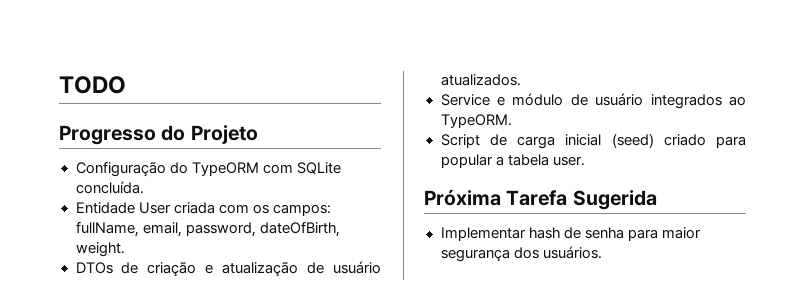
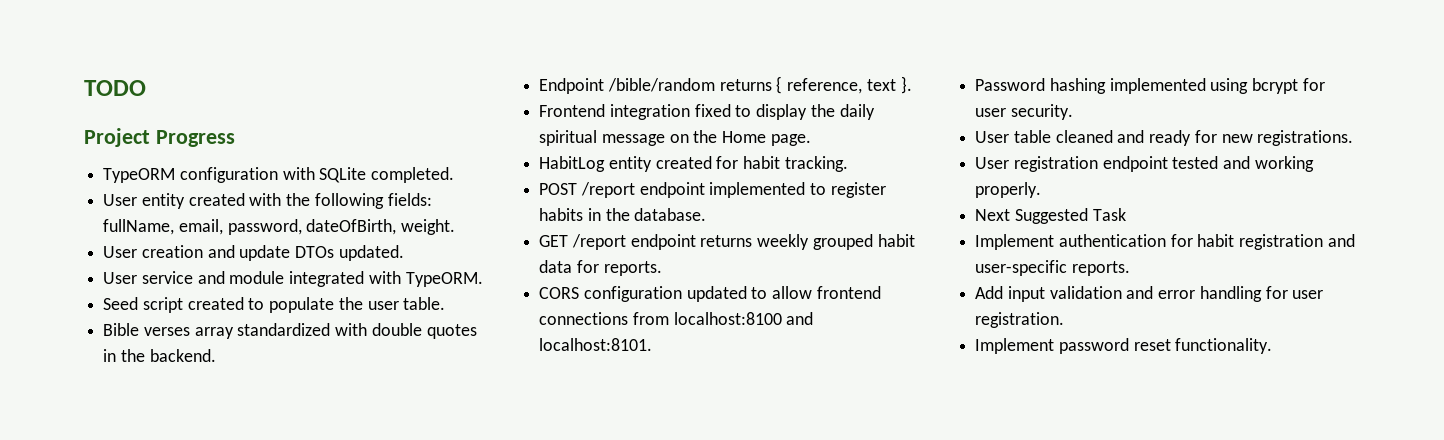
- Progresso do Projeto
- Configuração do TypeORM com SQLite concluída.
- Entidade User criada com os campos: fullName, email, password, dateOfBirth, weight.
+ Project Progress
+ TypeORM configuration with SQLite completed.
+ User entity created with the following fields: fullName, email, password, dateOfBirth, weight.
- DTOs de criação e atualização de usuário atualizados.
- Service e módulo de usuário integrados ao TypeORM.
- Script de carga inicial (seed) criado para popular a tabela user.
- Próxima Tarefa Sugerida
- Implementar hash de senha para maior segurança dos usuários.
+ User creation and update DTOs updated.
+ User service and module integrated with TypeORM.
+ Seed script created to populate the user table.
+ Bible verses array standardized with double quotes in the backend.
+ Endpoint /bible/random returns { reference, text }.
+ Frontend integration fixed to display the daily spiritual message on the Home page.
+ HabitLog entity created for habit tracking.
+ POST /report endpoint implemented to register habits in the database.
+ GET /report endpoint returns weekly grouped habit data for reports.
+ CORS configuration updated to allow frontend connections from localhost:8100 and localhost:8101.
+ Password hashing implemented using bcrypt for user security.
+ User table cleaned and ready for new registrations.
+ User registration endpoint tested and working properly.
+ Next Suggested Task
+ Implement authentication for habit registration and user-specific reports.
+ Add input validation and error handling for user registration.
+ Implement password reset functionality.

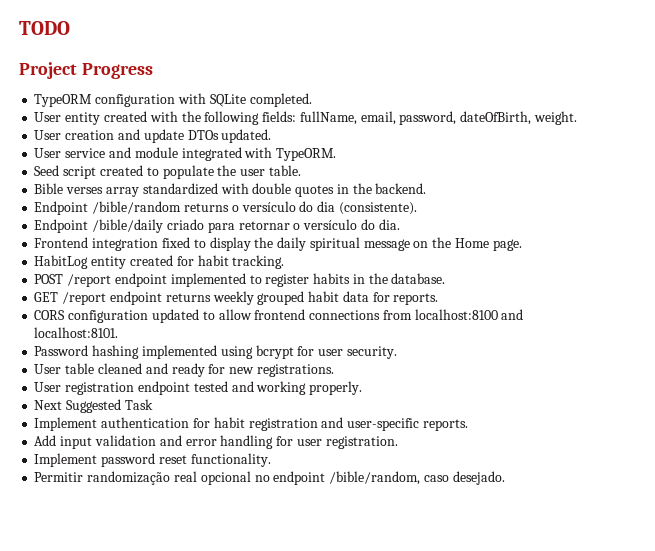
- Endpoint /bible/random returns { reference, text }.
+ Endpoint /bible/random returns o versículo do dia (consistente).
+ Endpoint /bible/daily criado para retornar o versículo do dia.
+ Permitir randomização real opcional no endpoint /bible/random, caso desejado.

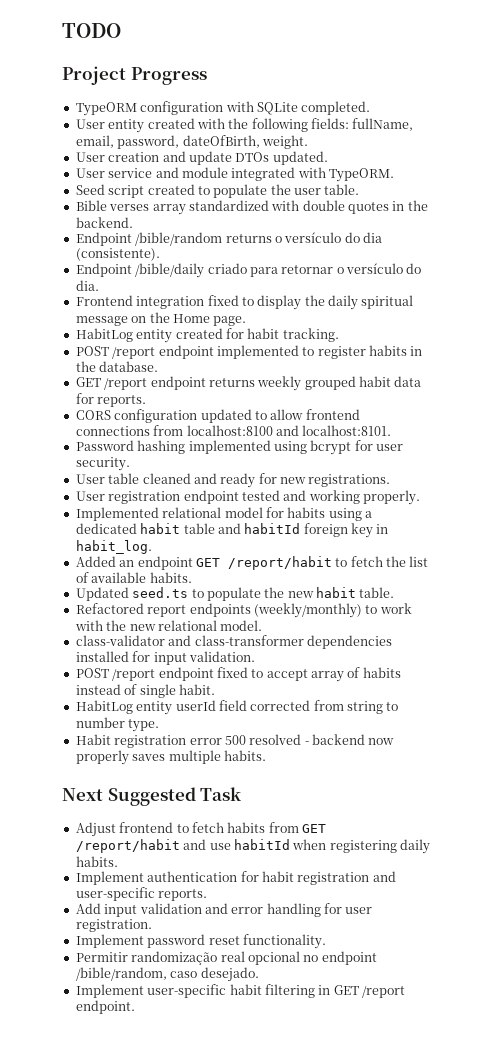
+ Implemented relational model for habits using a dedicated habit table and habitId foreign key in habit_log.
+ Added an endpoint GET /report/habit to fetch the list of available habits.
+ Updated seed.ts to populate the new habit table.
+ Refactored report endpoints (weekly/monthly) to work with the new relational model.
+ class-validator and class-transformer dependencies installed for input validation.
+ POST /report endpoint fixed to accept array of habits instead of single habit.
+ HabitLog entity userId field corrected from string to number type.
+ Habit registration error 500 resolved - backend now properly saves multiple habits.
  Next Suggested Task
+ Adjust frontend to fetch habits from GET /report/habit and use habitId when registering daily habits.
+ Implement user-specific habit filtering in GET /report endpoint.

